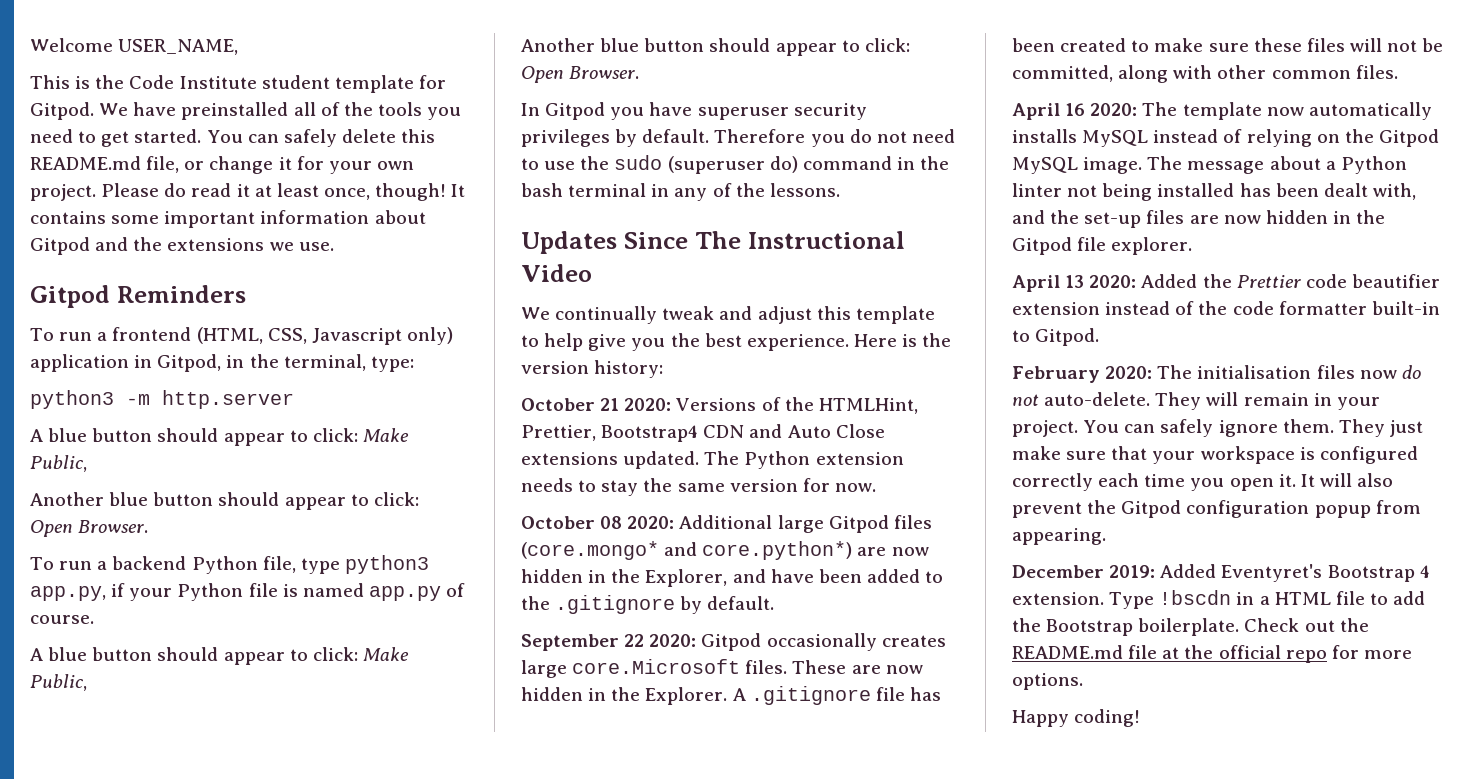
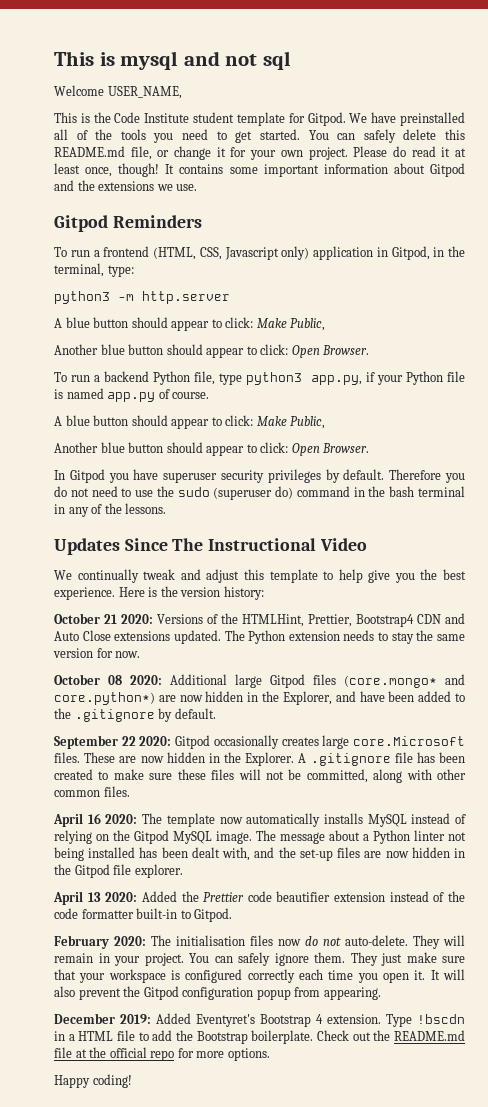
+ This is mysql and not sql

